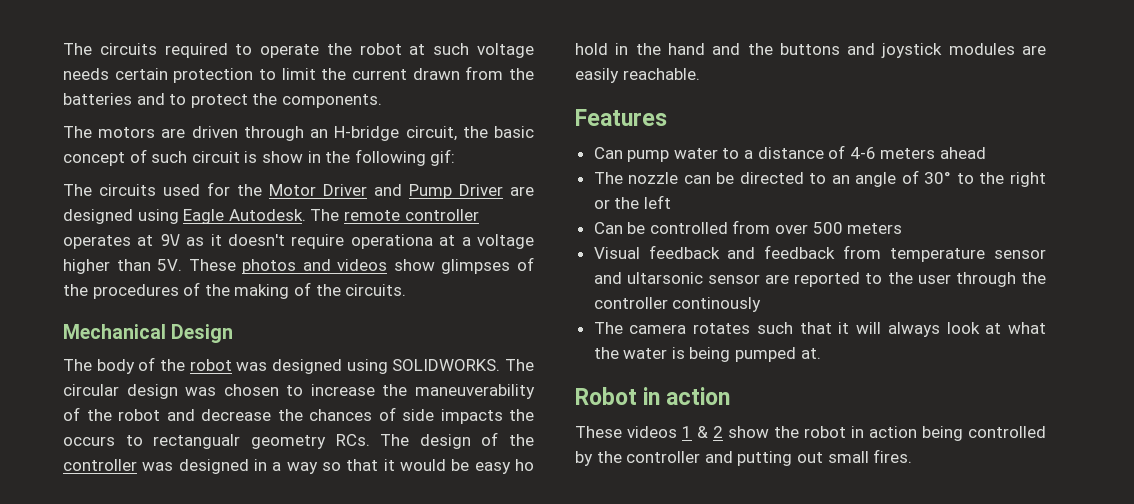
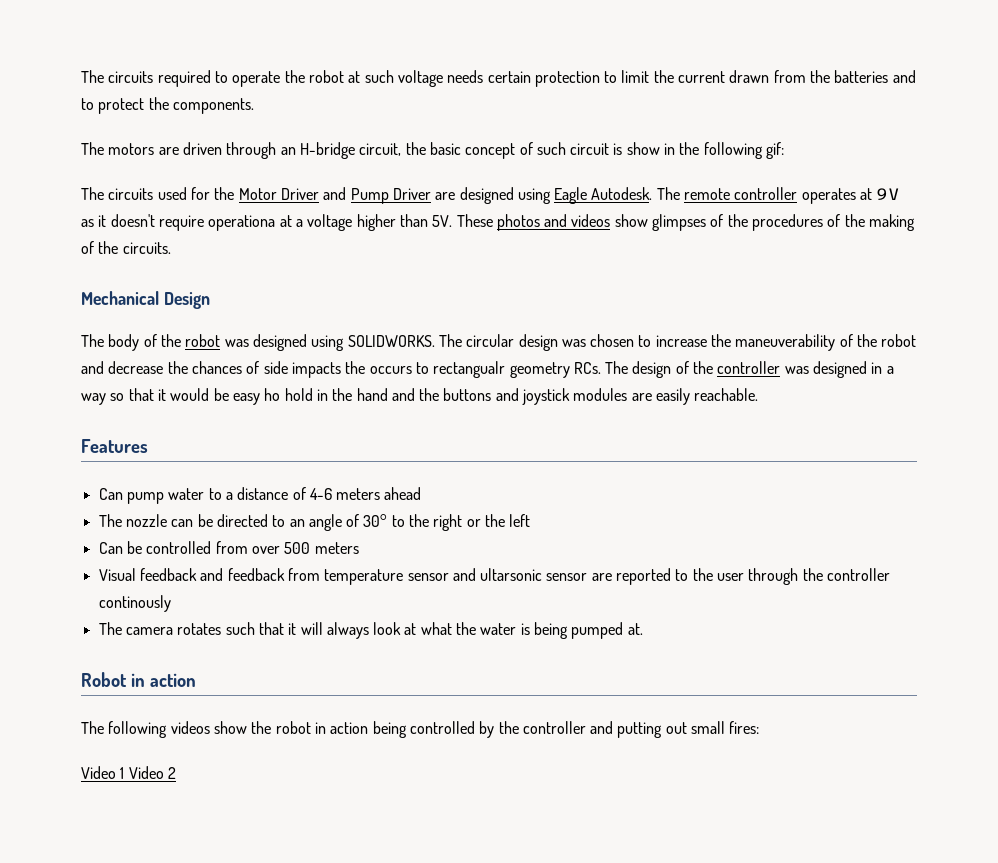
- These videos 1 & 2 show the robot in action being controlled by the controller and putting out small fires.
+ The following videos show the robot in action being controlled by the controller and putting out small fires:
+ Video 1 Video 2

